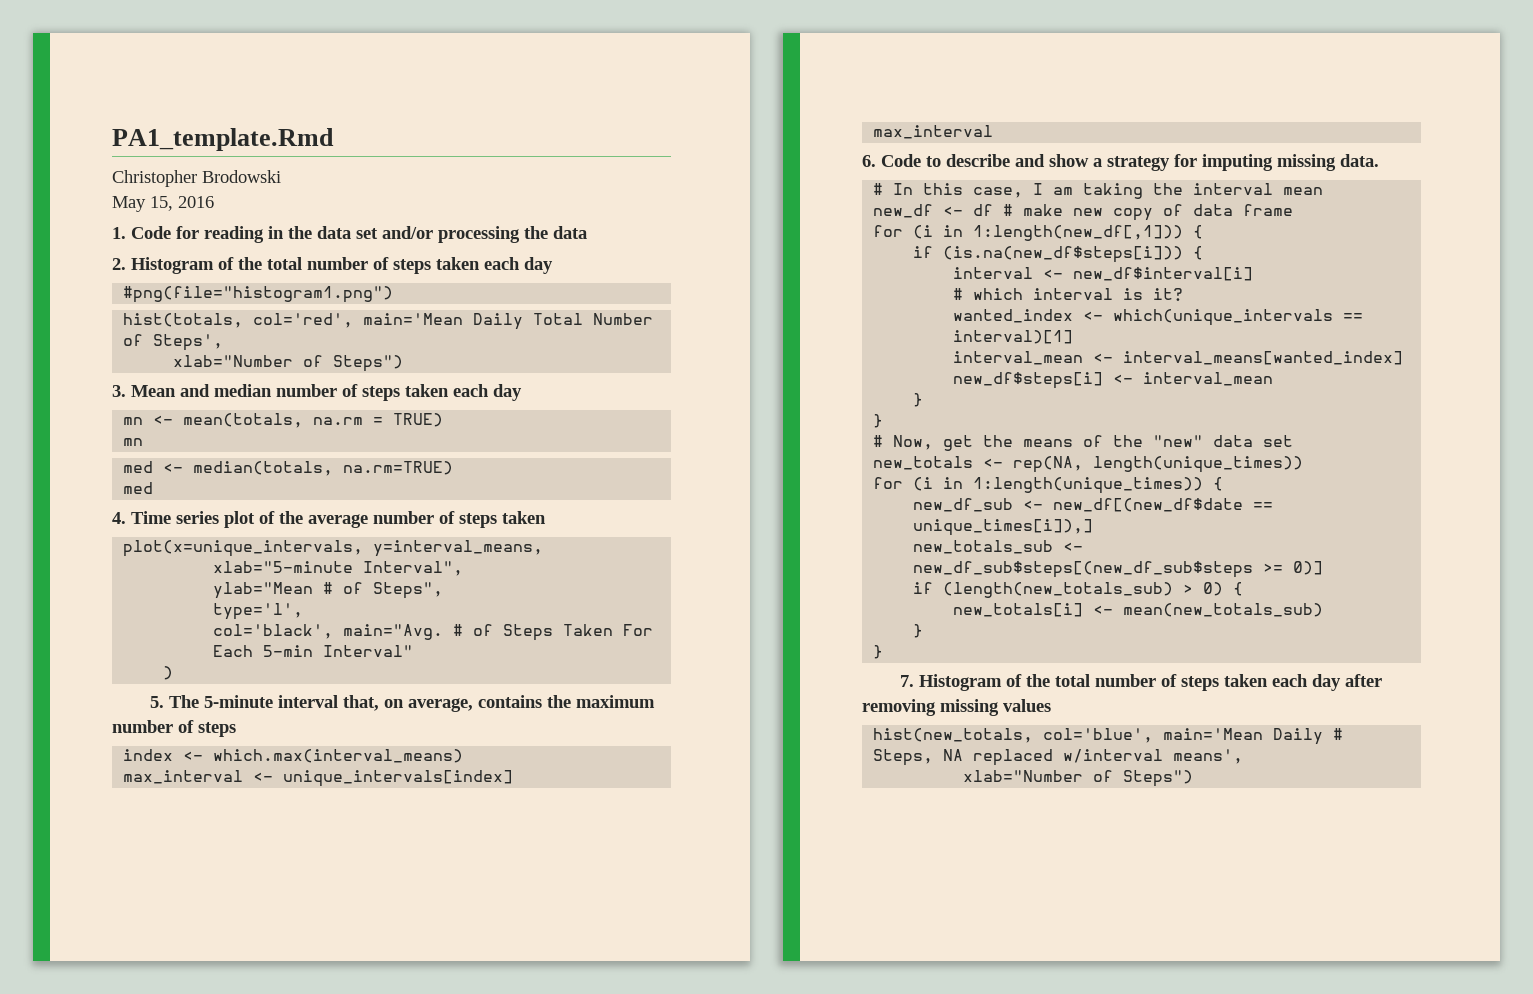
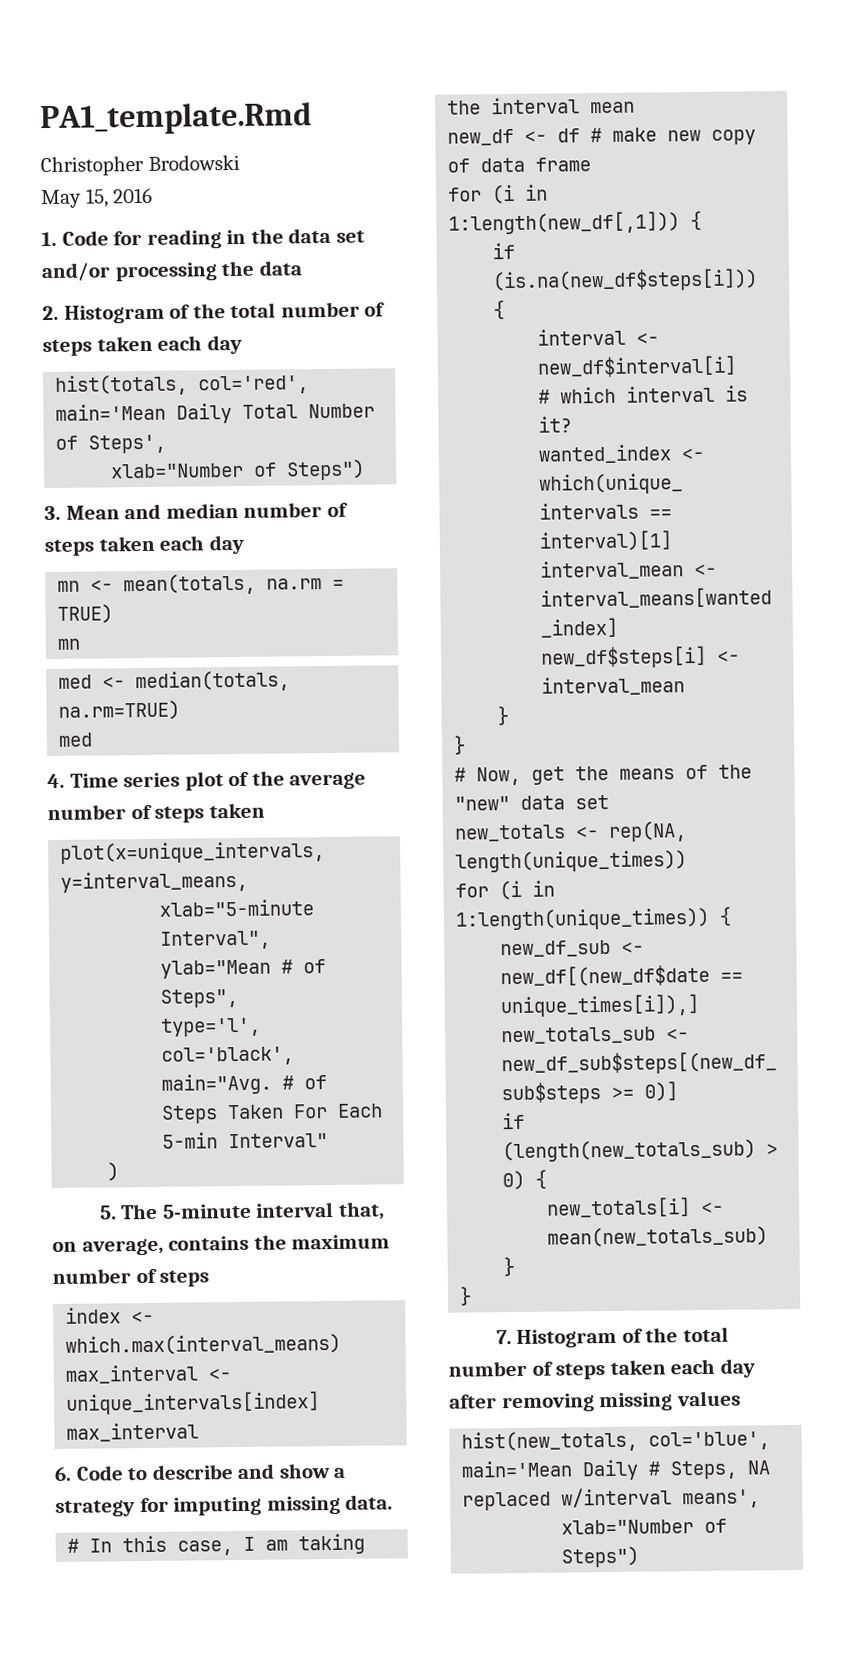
- #png(file="histogram1.png")

